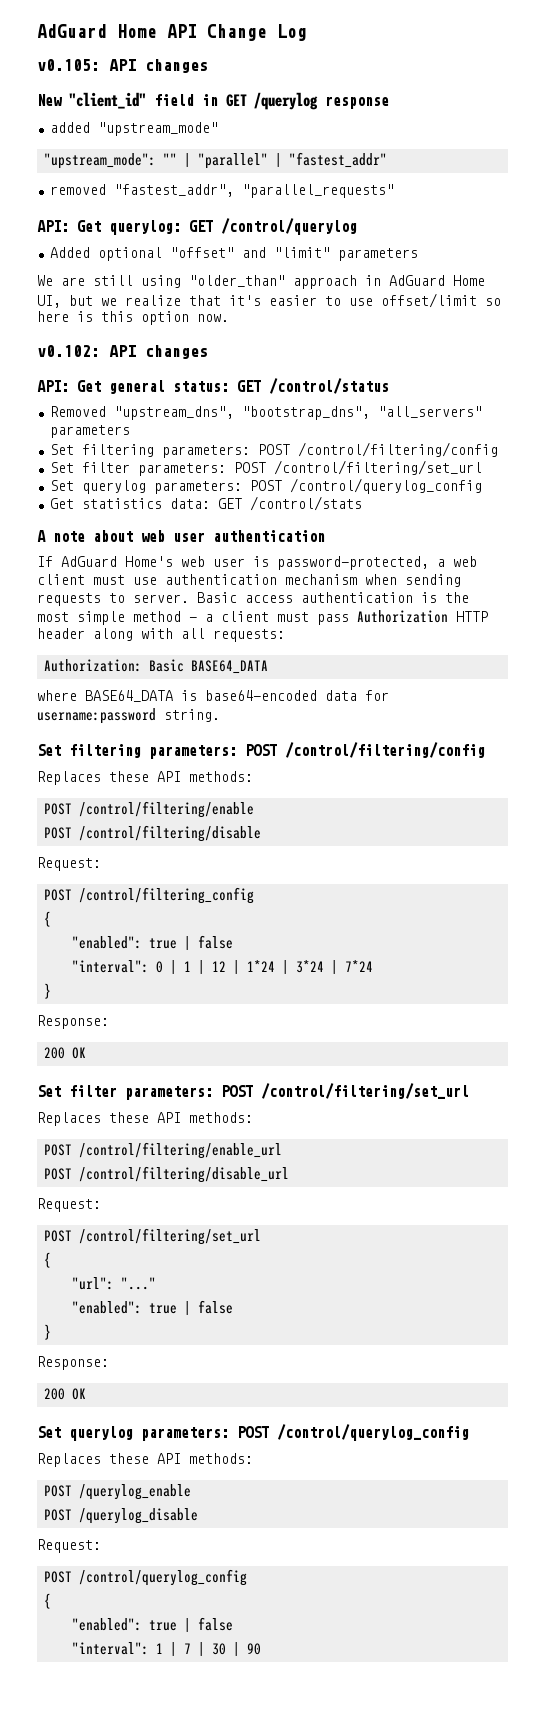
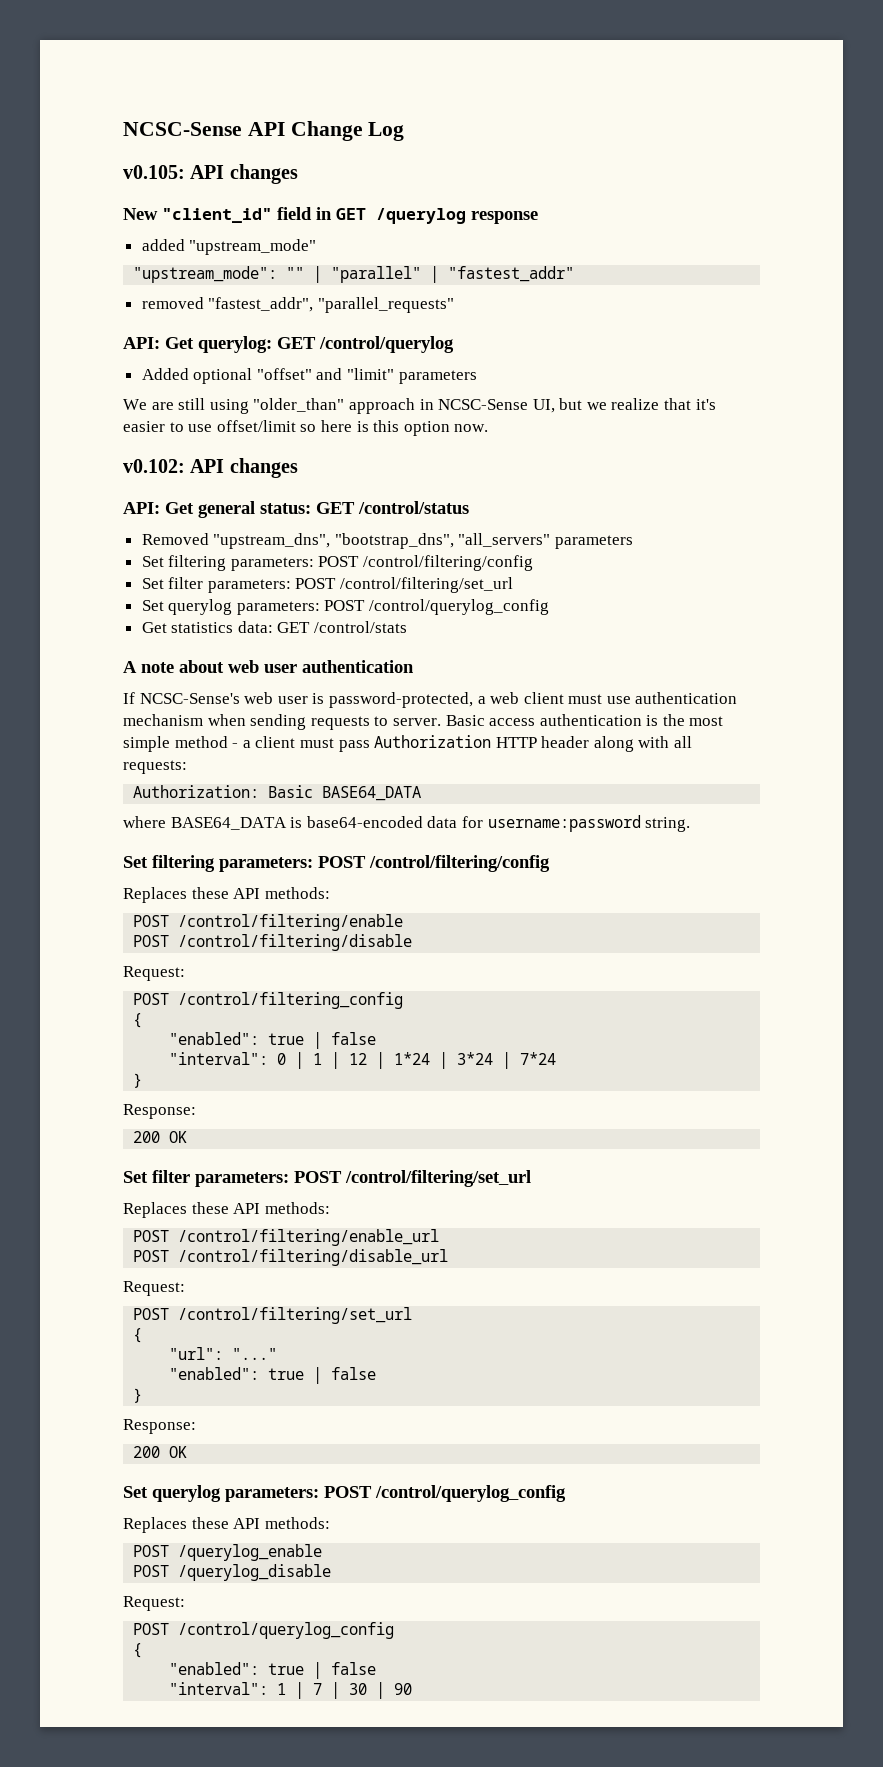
- AdGuard Home API Change Log
+ NCSC-Sense API Change Log
- We are still using "older_than" approach in AdGuard Home UI, but we realize that it's easier to use offset/limit so here is this option now.
+ We are still using "older_than" approach in NCSC-Sense UI, but we realize that it's easier to use offset/limit so here is this option now.
- If AdGuard Home's web user is password-protected, a web client must use authentication mechanism when sending requests to server.
+ If NCSC-Sense's web user is password-protected, a web client must use authentication mechanism when sending requests to server.

